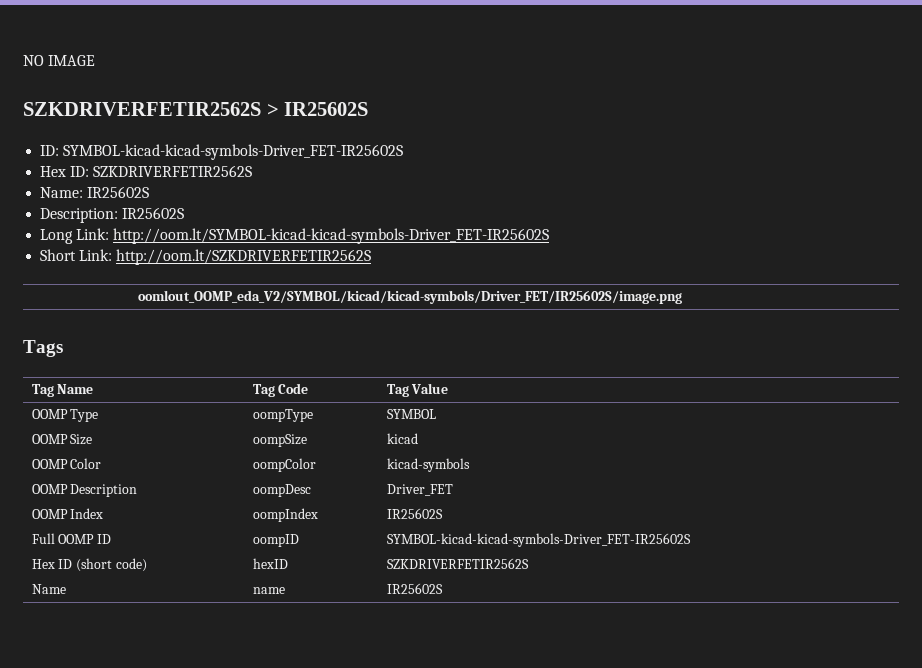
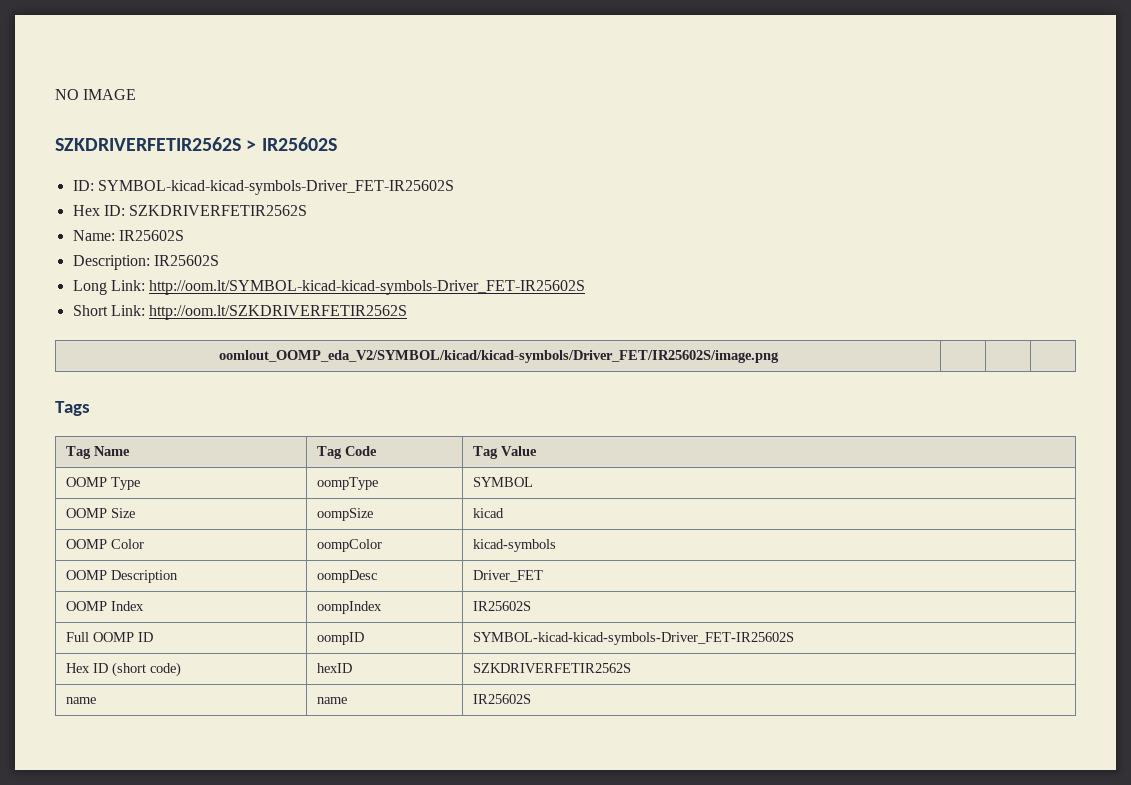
- Name | name | IR25602S
+ name | name | IR25602S

